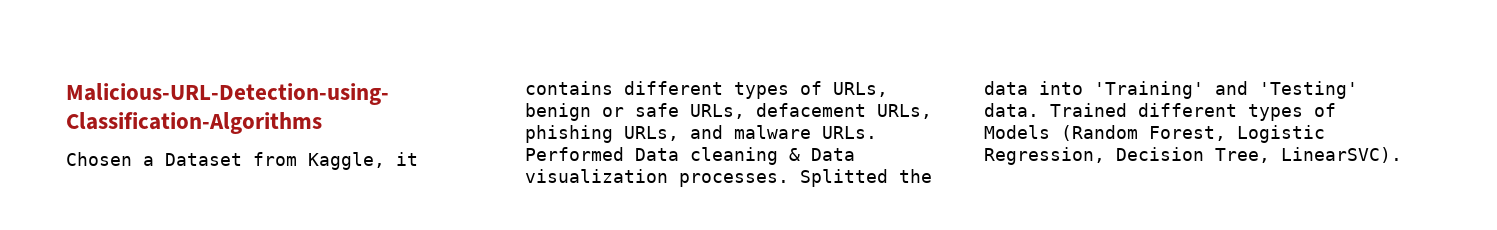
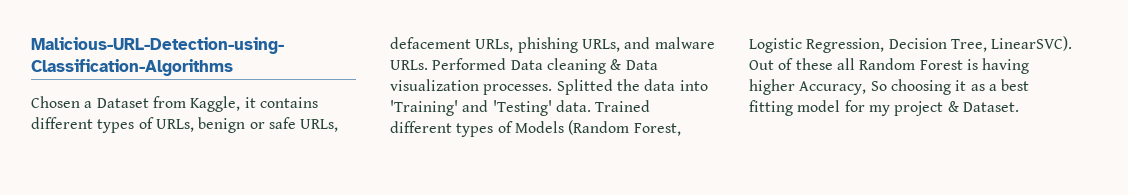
+ Out of these all Random Forest is having higher Accuracy, So choosing it as a best fitting model for my project & Dataset.

